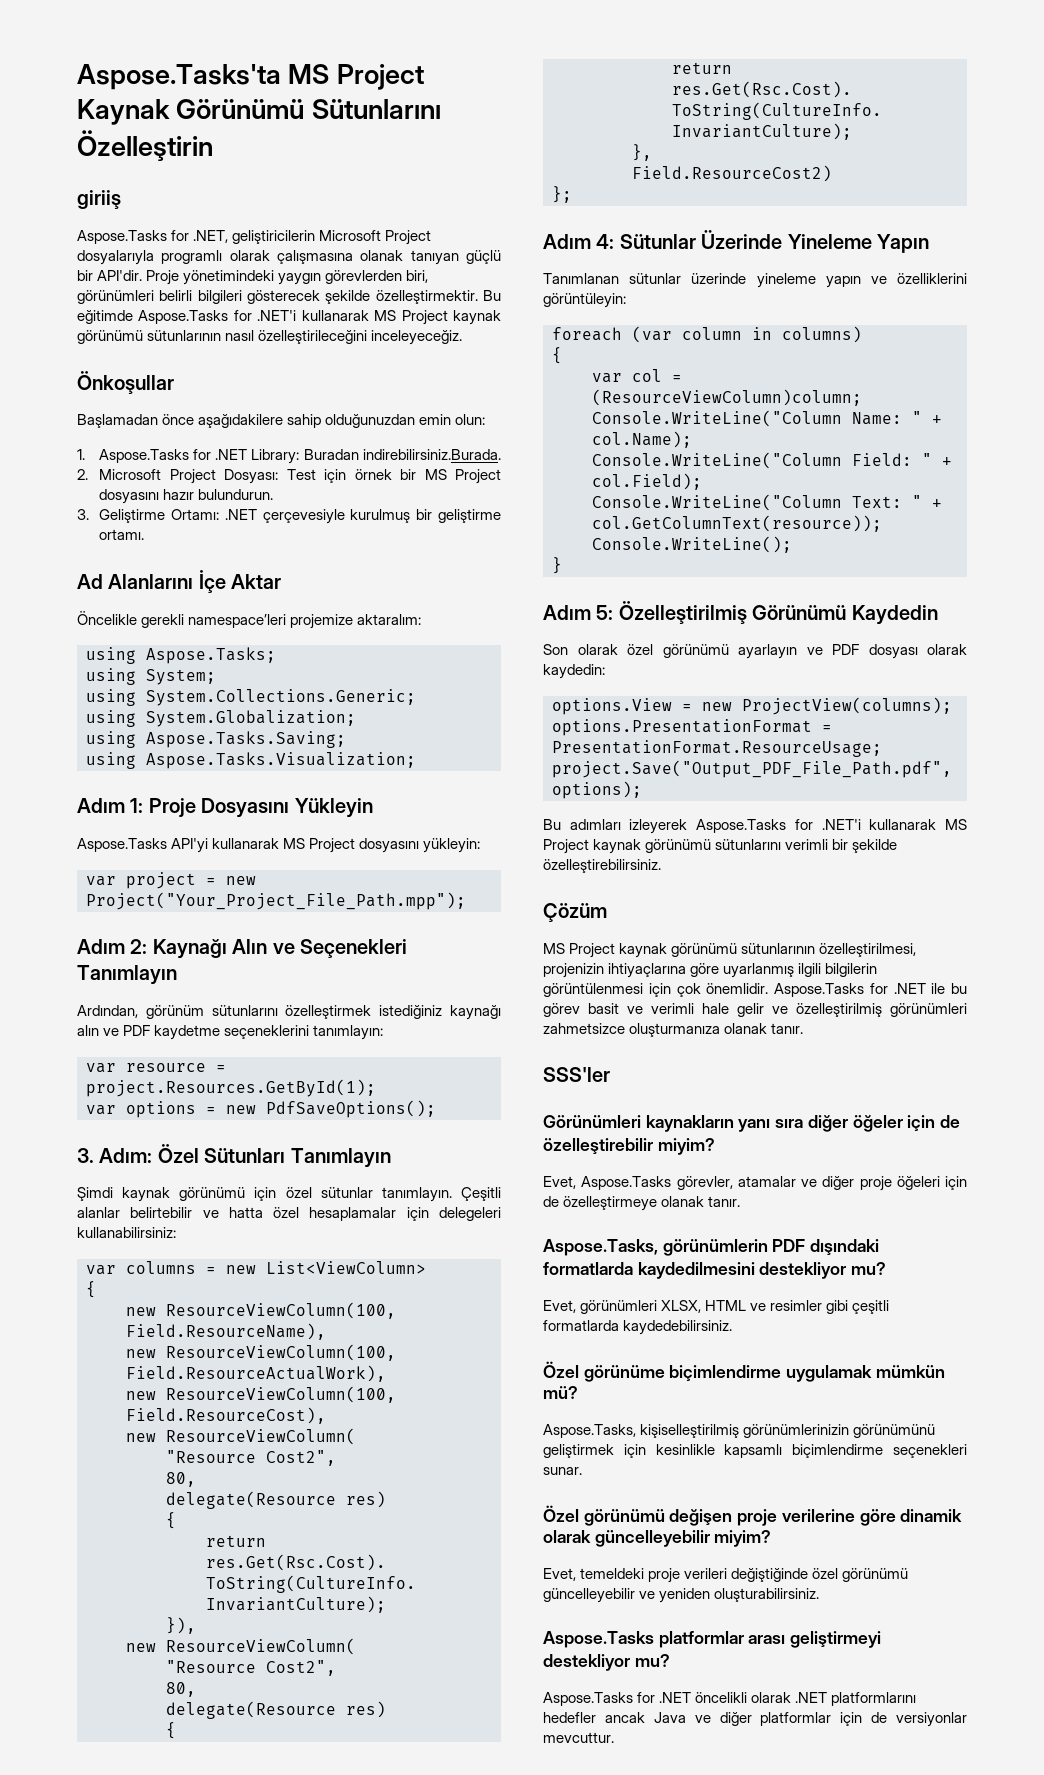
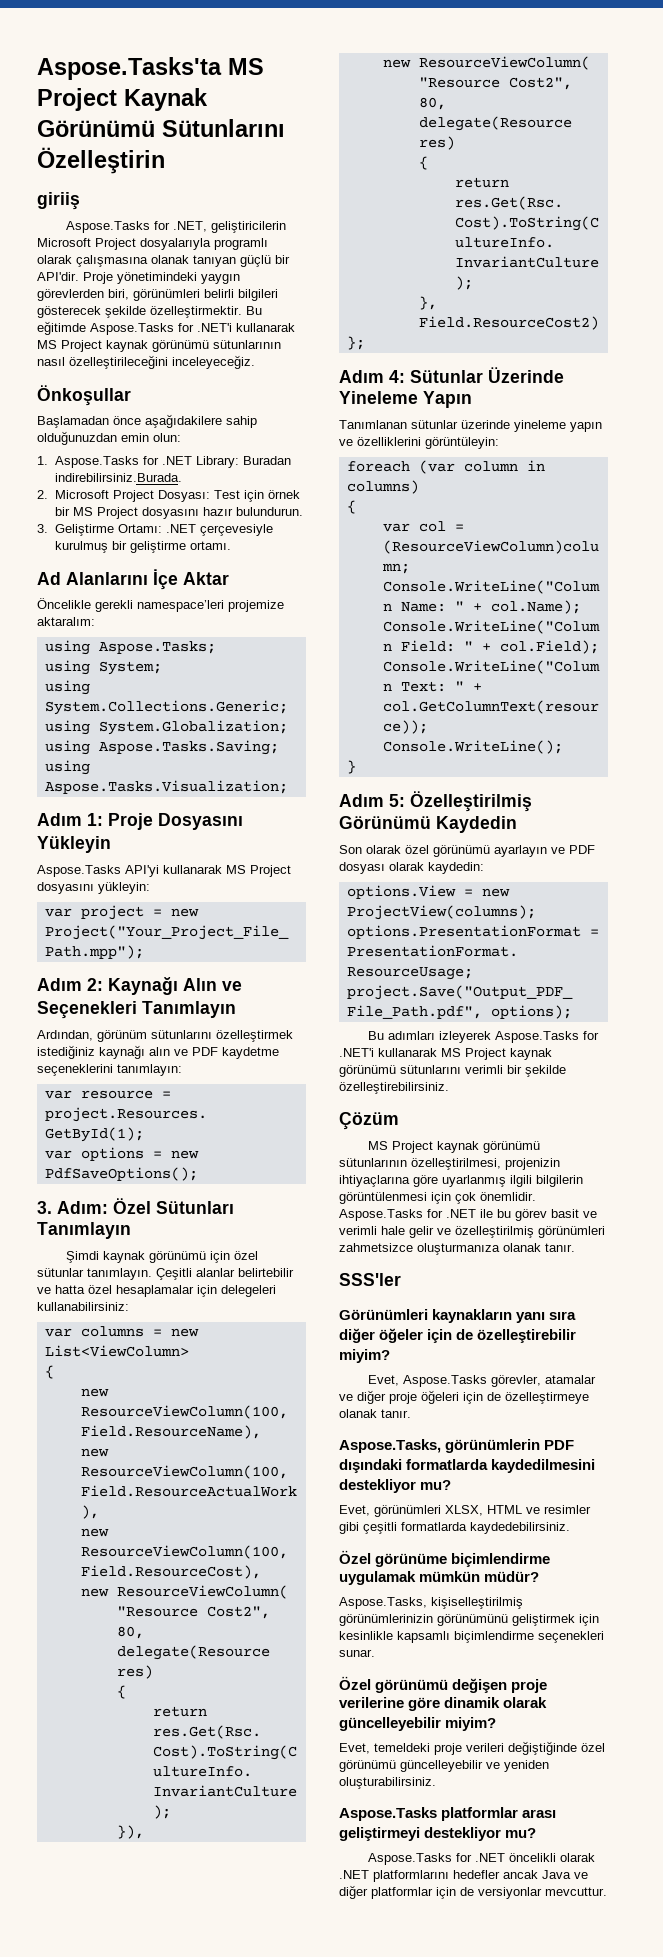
- Özel görünüme biçimlendirme uygulamak mümkün mü?
+ Özel görünüme biçimlendirme uygulamak mümkün müdür?

